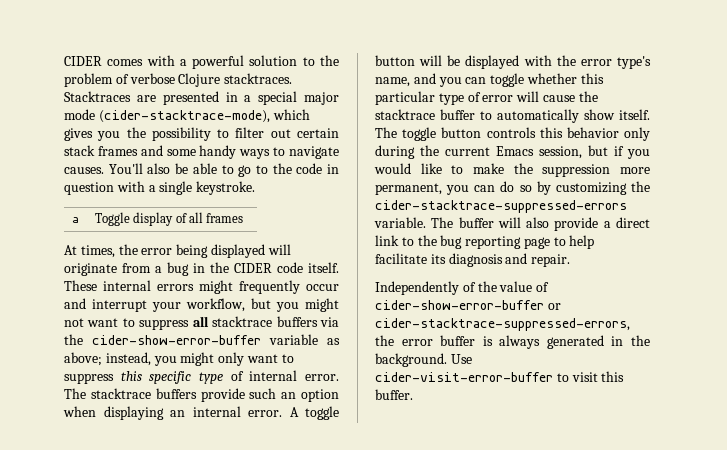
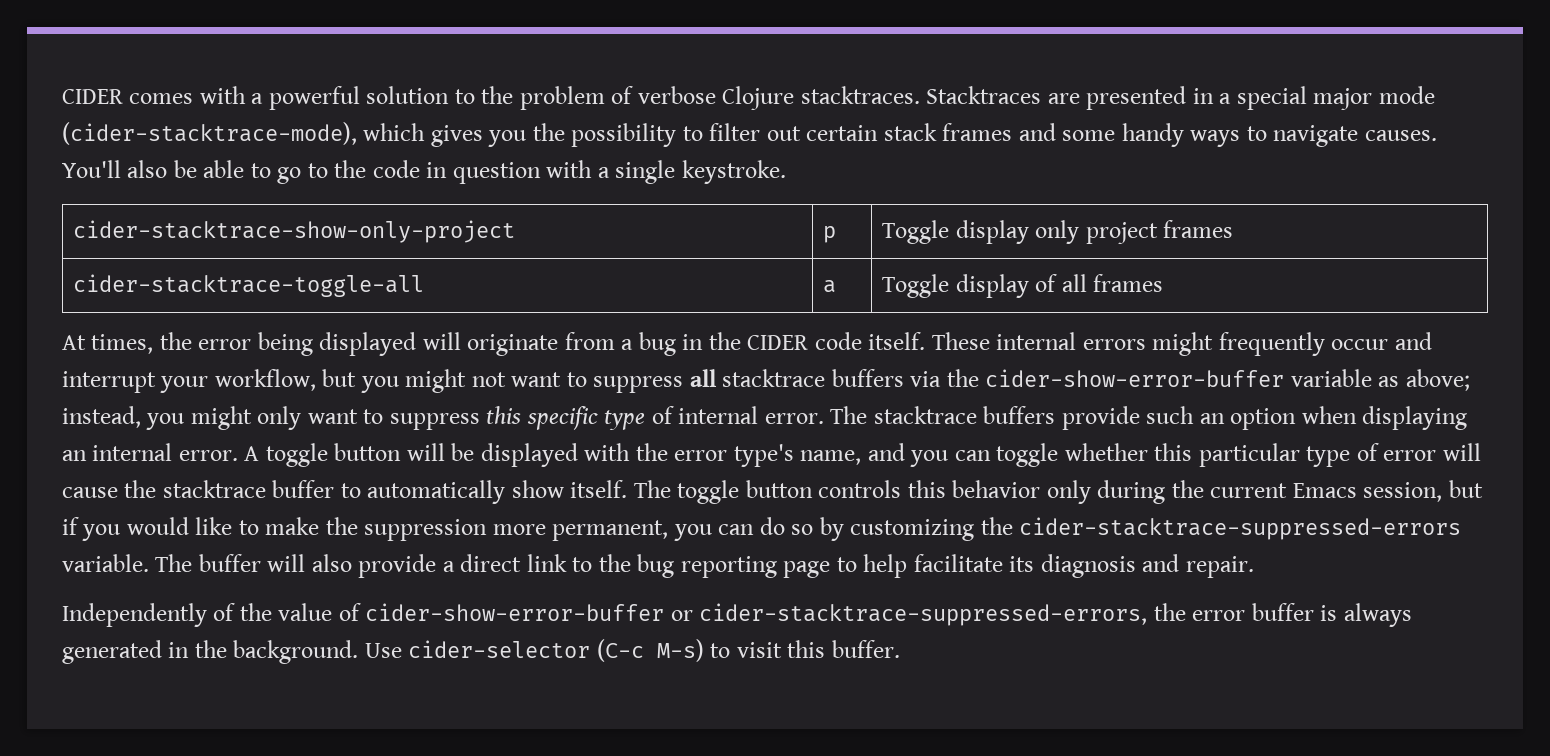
- a | Toggle display of all frames
+ cider-stacktrace-show-only-project | p | Toggle display only project frames
+ cider-stacktrace-toggle-all | a | Toggle display of all frames
- Use cider-visit-error-buffer to visit this buffer.
+ Use cider-selector (C-c M-s) to visit this buffer.

